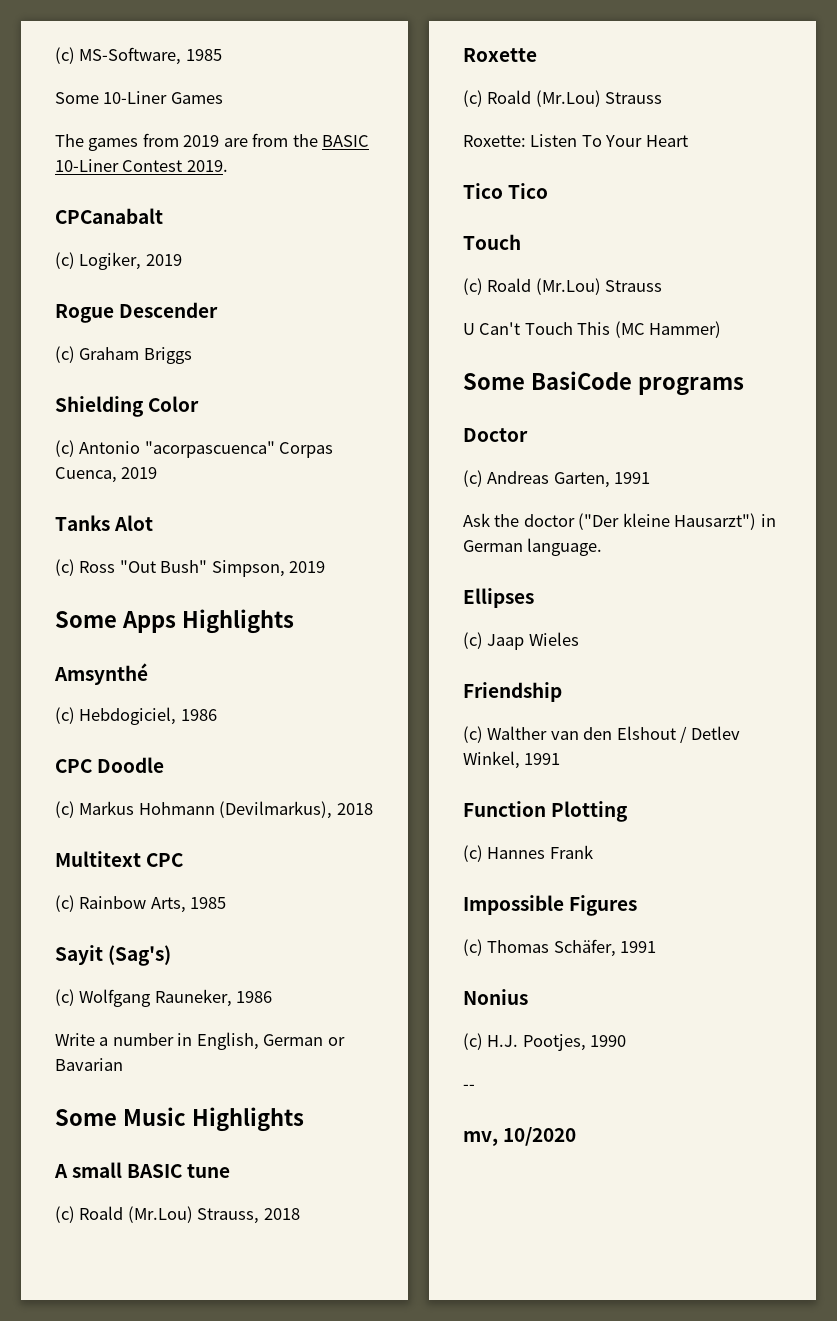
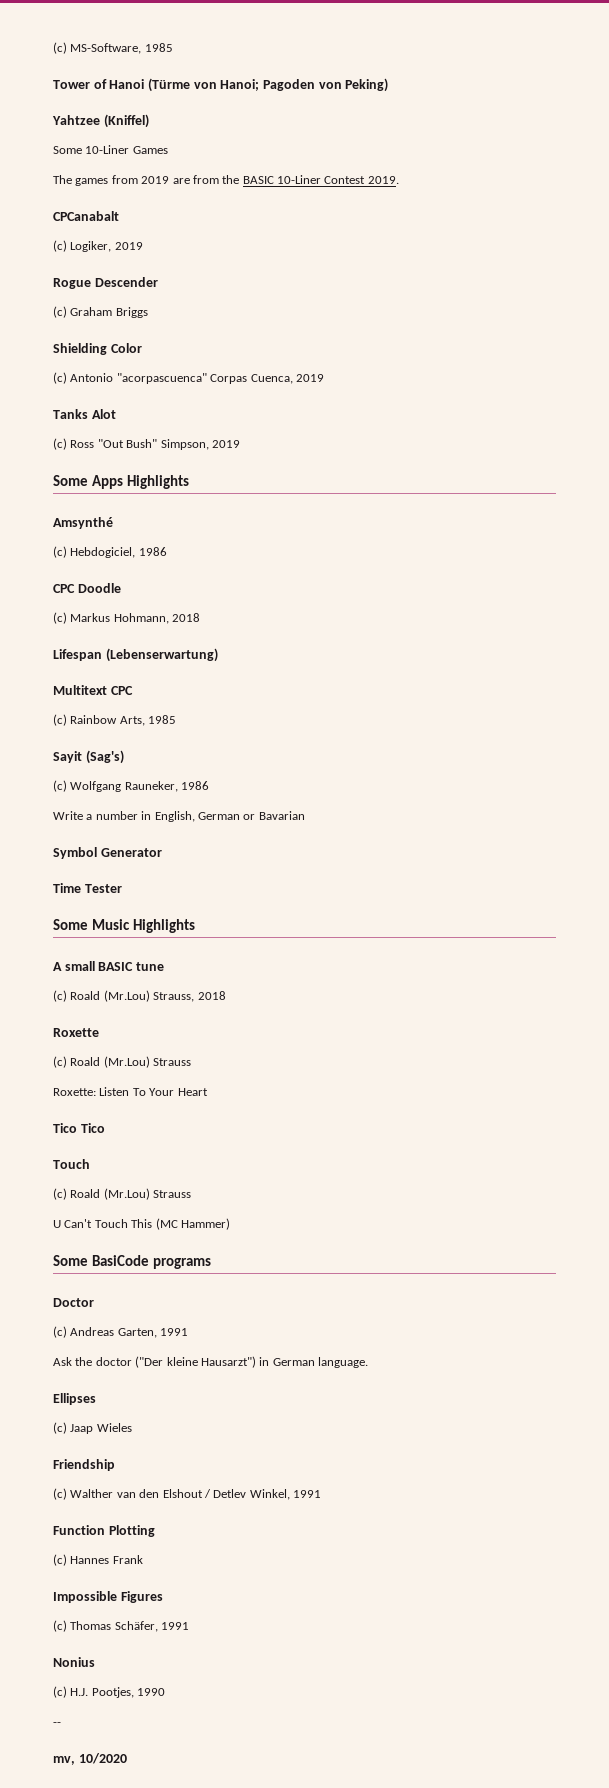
+ Tower of Hanoi (Türme von Hanoi; Pagoden von Peking)
+ Yahtzee (Kniffel)
- (c) Markus Hohmann (Devilmarkus), 2018
+ (c) Markus Hohmann, 2018
+ Lifespan (Lebenserwartung)
+ Symbol Generator
+ Time Tester

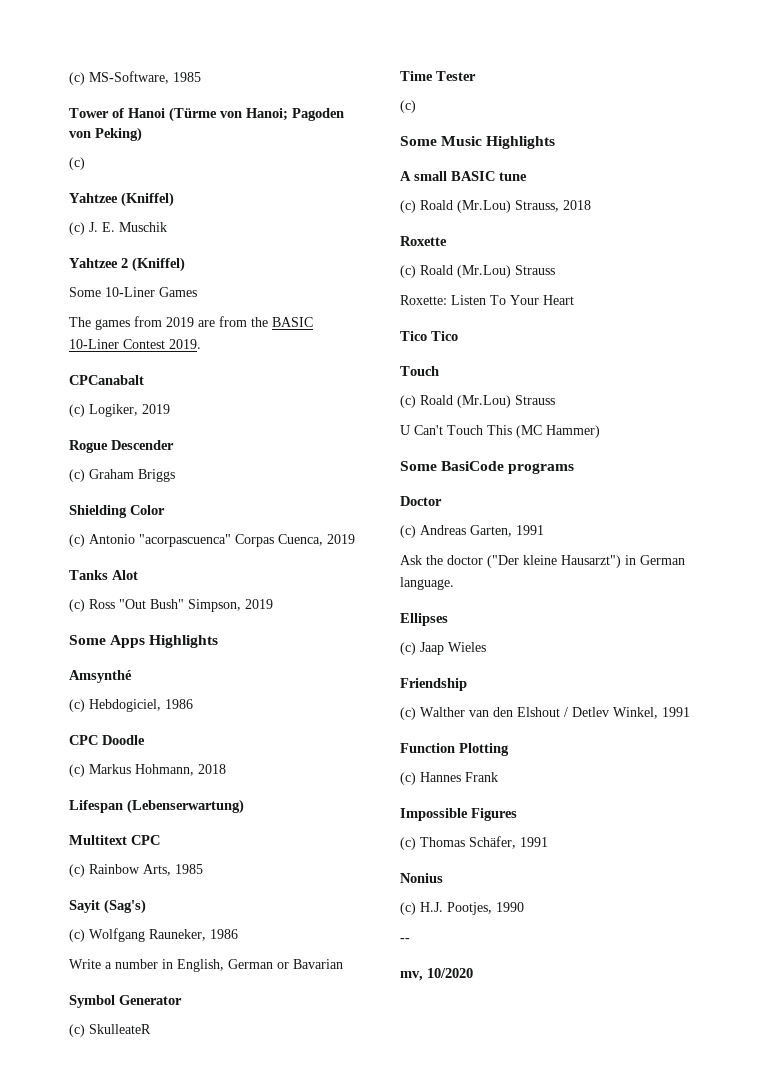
  Tower of Hanoi (Türme von Hanoi; Pagoden von Peking)
+ (c)
+ (c) J. E. Muschik
+ Yahtzee 2 (Kniffel)
+ (c) SkulleateR
  Time Tester
+ (c)

